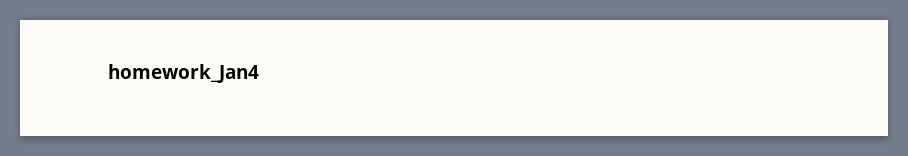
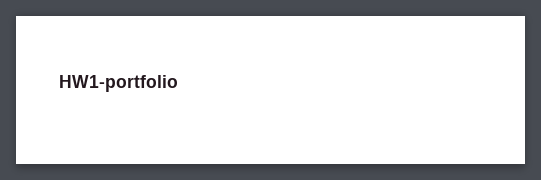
- homework_Jan4
+ HW1-portfolio

